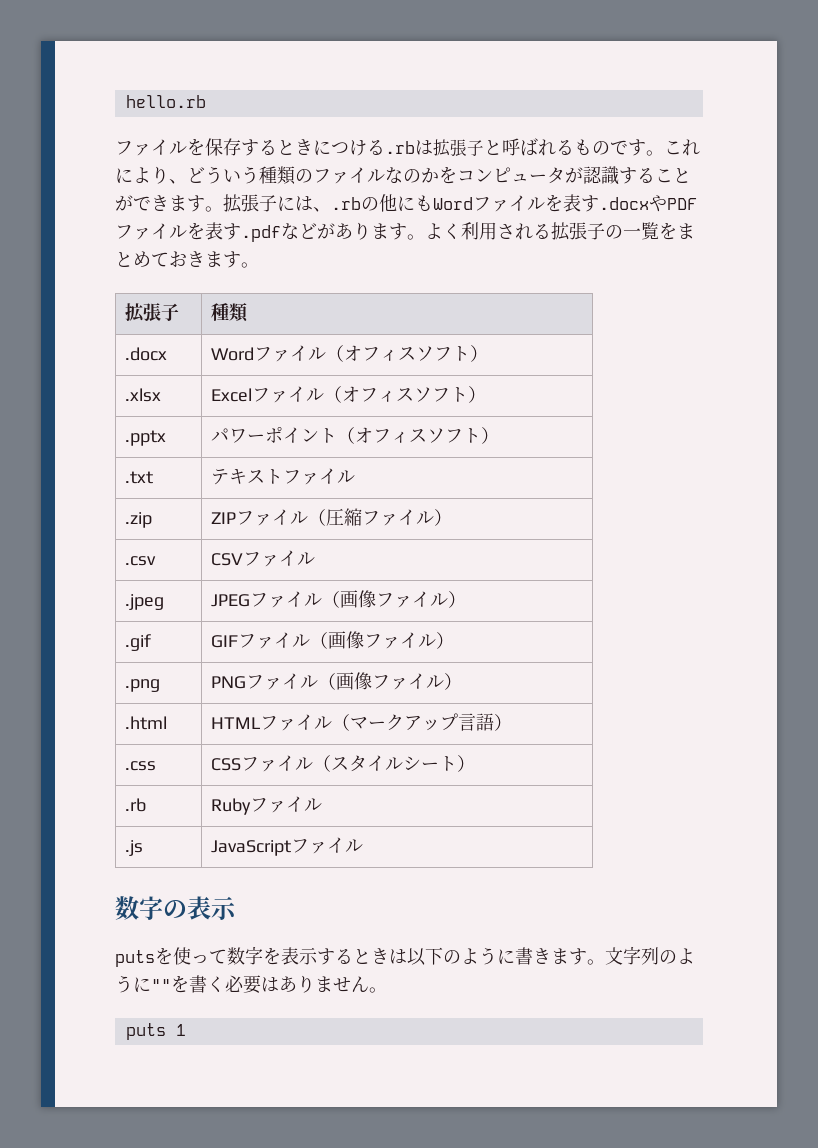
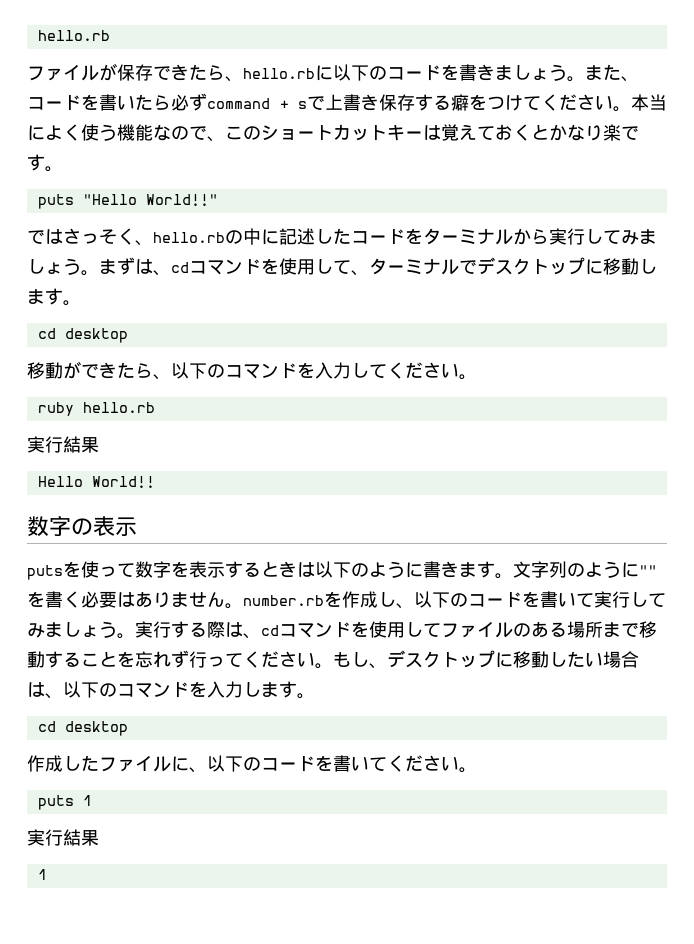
- ファイルを保存するときにつける.rbは拡張子と呼ばれるものです。これにより、どういう種類のファイルなのかをコンピュータが認識することができます。拡張子には、.rbの他にもWordファイルを表す.docxやPDFファイルを表す.pdfなどがあります。よく利用される拡張子の一覧をまとめておきます。
- 拡張子 | 種類
- .docx | Wordファイル（オフィスソフト）
- .xlsx | Excelファイル（オフィスソフト）
- .pptx | パワーポイント（オフィスソフト）
- .txt | テキストファイル
- .zip | ZIPファイル（圧縮ファイル）
- .csv | CSVファイル
- .jpeg | JPEGファイル（画像ファイル）
- .gif | GIFファイル（画像ファイル）
- .png | PNGファイル（画像ファイル）
- .html | HTMLファイル（マークアップ言語）
- .css | CSSファイル（スタイルシート）
- .rb | Rubyファイル
- .js | JavaScriptファイル
+ ファイルが保存できたら、hello.rbに以下のコードを書きましょう。また、コードを書いたら必ずcommand + sで上書き保存する癖をつけてください。本当によく使う機能なので、このショートカットキーは覚えておくとかなり楽です。
+ puts "Hello World!!"
+ ではさっそく、hello.rbの中に記述したコードをターミナルから実行してみましょう。まずは、cdコマンドを使用して、ターミナルでデスクトップに移動します。
+ cd desktop
+ 移動ができたら、以下のコマンドを入力してください。
+ ruby hello.rb
+ 実行結果
+ Hello World!!
- 文字列のように""を書く必要はありません。
+ 文字列のように""を書く必要はありません。number.rbを作成し、以下のコードを書いて実行してみましょう。実行する際は、cdコマンドを使用してファイルのある場所まで移動することを忘れず行ってください。もし、デスクトップに移動したい場合は、以下のコマンドを入力します。
+ cd desktop
+ 作成したファイルに、以下のコードを書いてください。
  puts 1
+ 実行結果
+ 1

